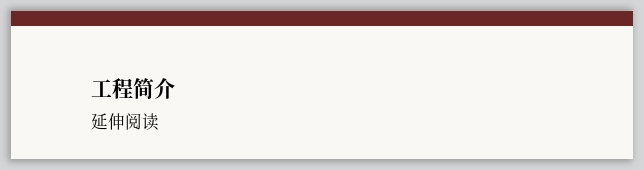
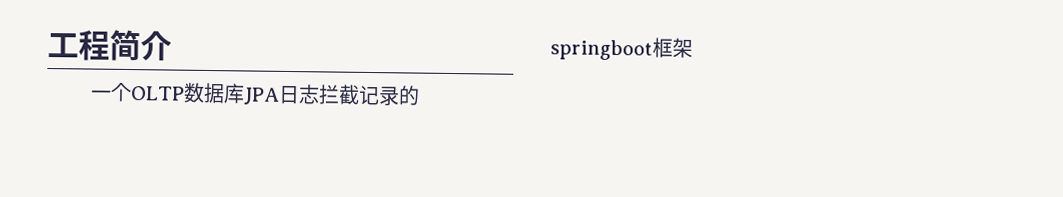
- 延伸阅读
+ 一个OLTP数据库JPA日志拦截记录的springboot框架

